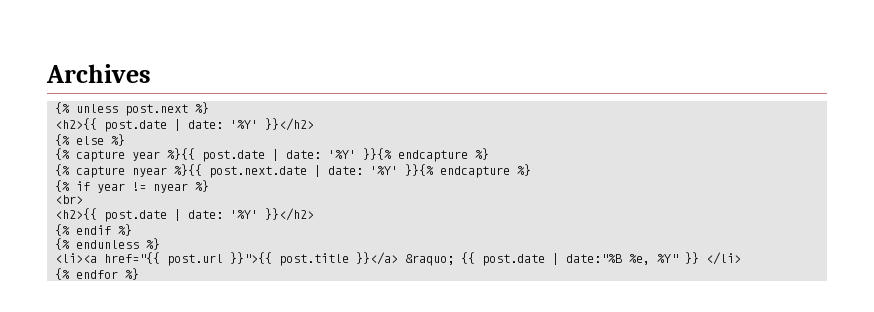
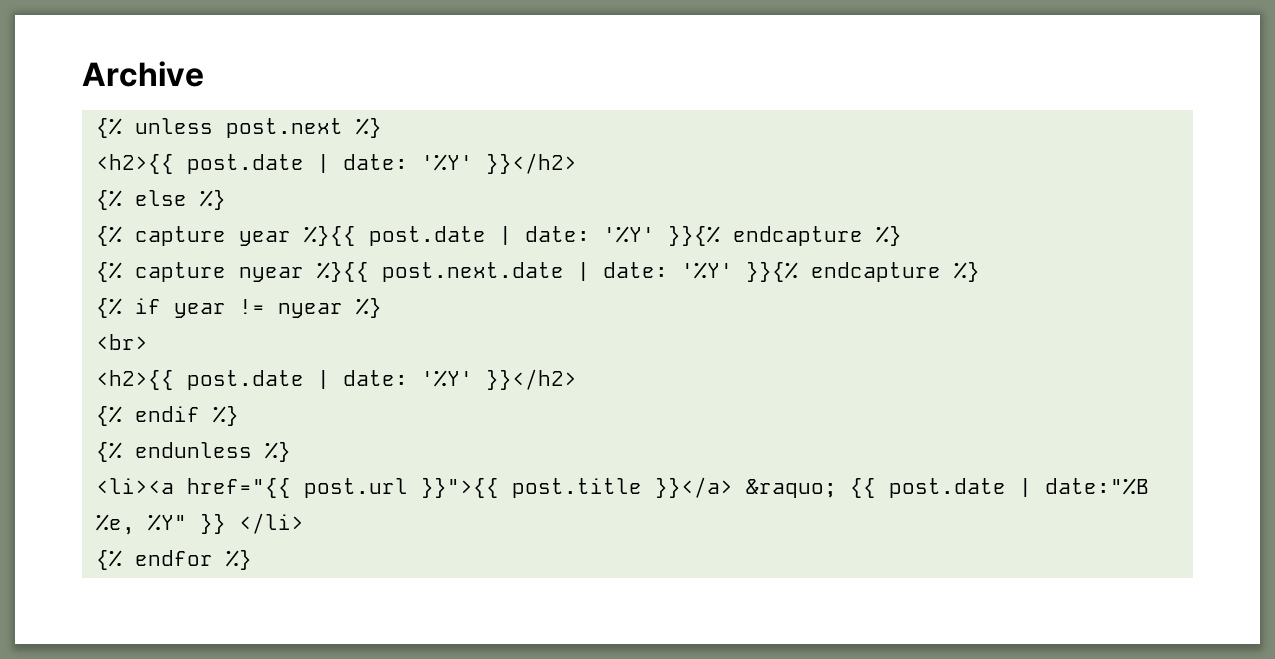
- Archives
+ Archive

